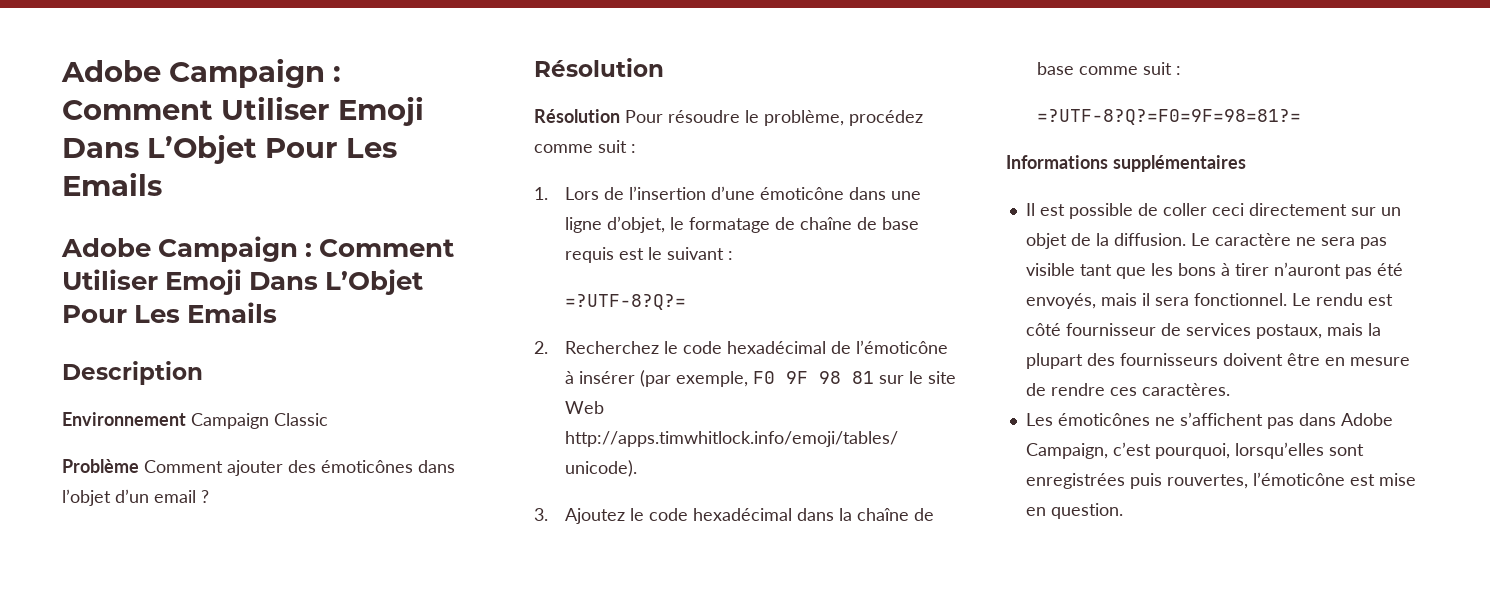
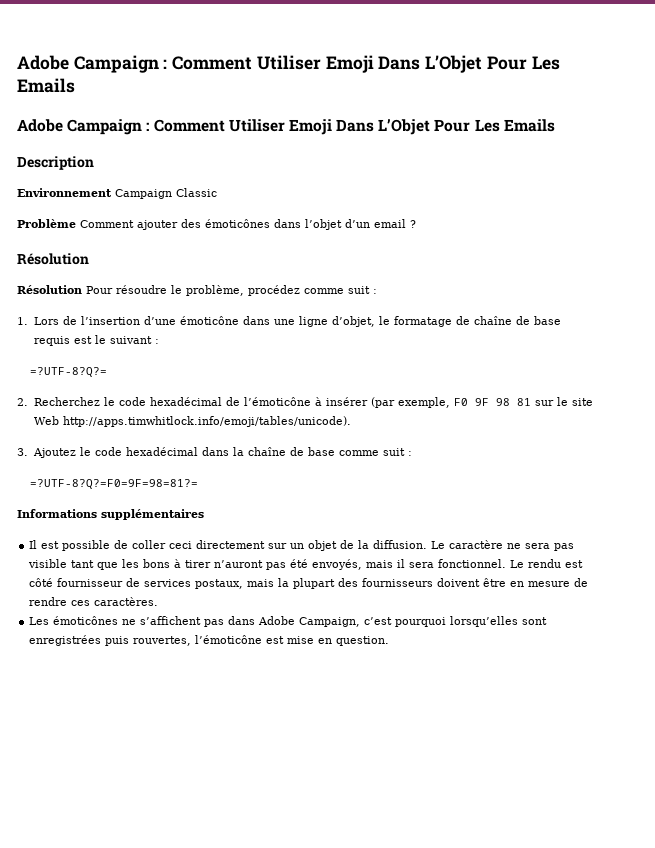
- Les émoticônes ne s’affichent pas dans Adobe Campaign, c’est pourquoi, lorsqu’elles sont enregistrées puis rouvertes, l’émoticône est mise en question.
+ Les émoticônes ne s’affichent pas dans Adobe Campaign, c’est pourquoi lorsqu’elles sont enregistrées puis rouvertes, l’émoticône est mise en question.

